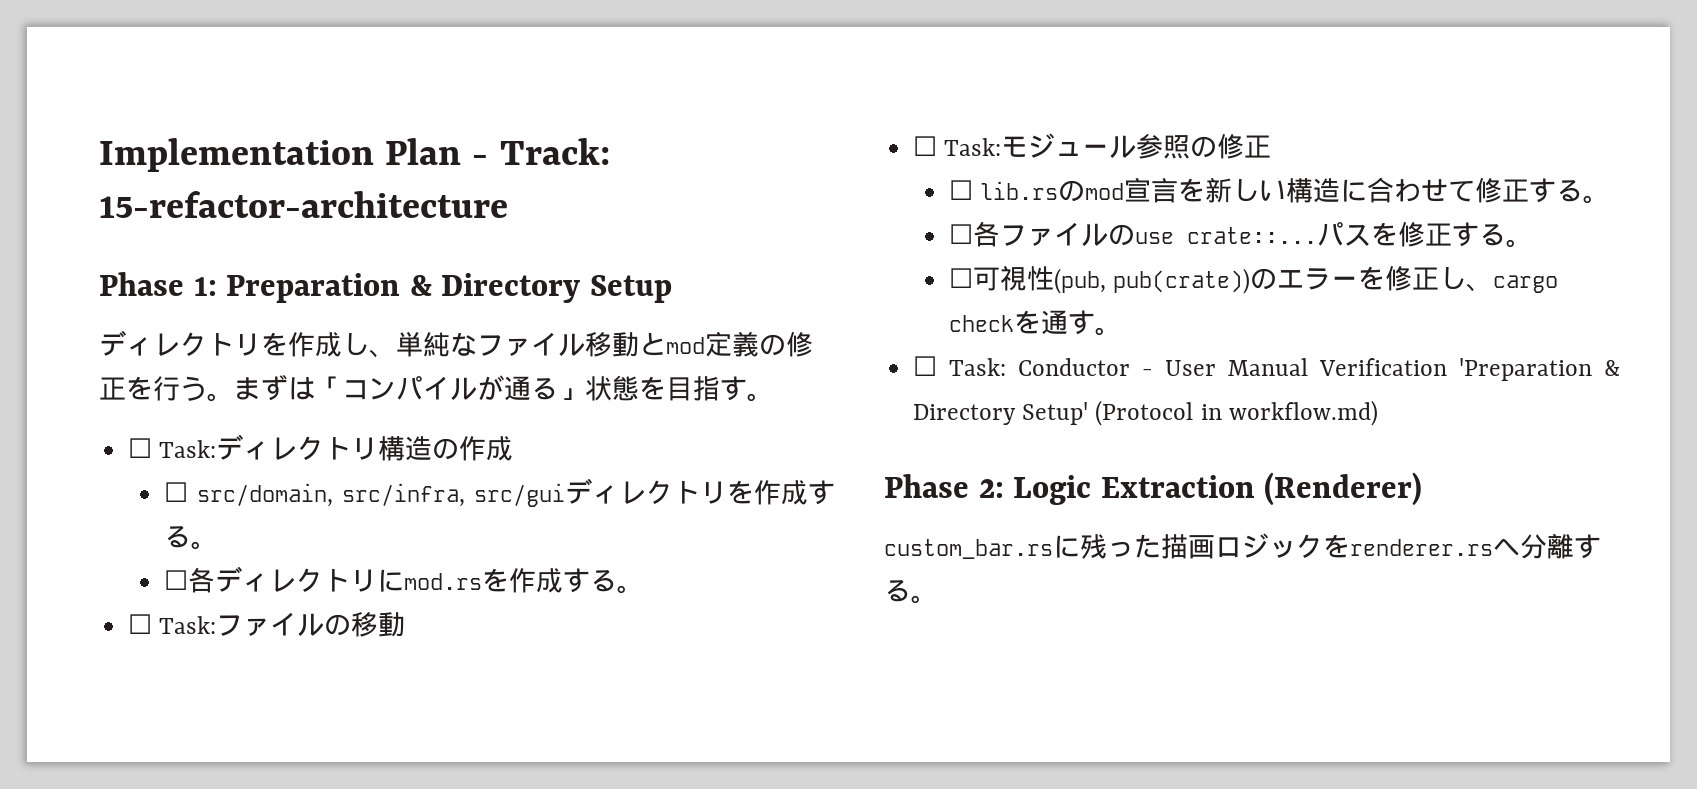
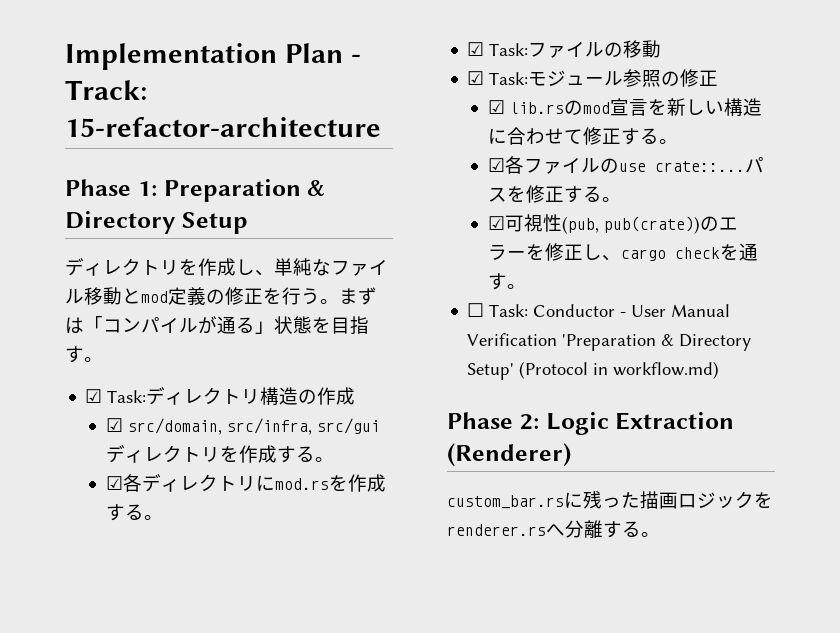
- ☐ Task:ディレクトリ構造の作成
+ ☑ Task:ディレクトリ構造の作成
- ☐ src/domain, src/infra, src/guiディレクトリを作成する。
+ ☑ src/domain, src/infra, src/guiディレクトリを作成する。
- ☐各ディレクトリにmod.rsを作成する。
+ ☑各ディレクトリにmod.rsを作成する。
- ☐ Task:ファイルの移動
+ ☑ Task:ファイルの移動
- ☐ Task:モジュール参照の修正
+ ☑ Task:モジュール参照の修正
- ☐ lib.rsのmod宣言を新しい構造に合わせて修正する。
+ ☑ lib.rsのmod宣言を新しい構造に合わせて修正する。
- ☐各ファイルのuse crate::...
+ ☑各ファイルのuse crate::...
- ☐可視性(pub, pub(crate))のエラーを修正し、cargo checkを通す。
+ ☑可視性(pub, pub(crate))のエラーを修正し、cargo checkを通す。

